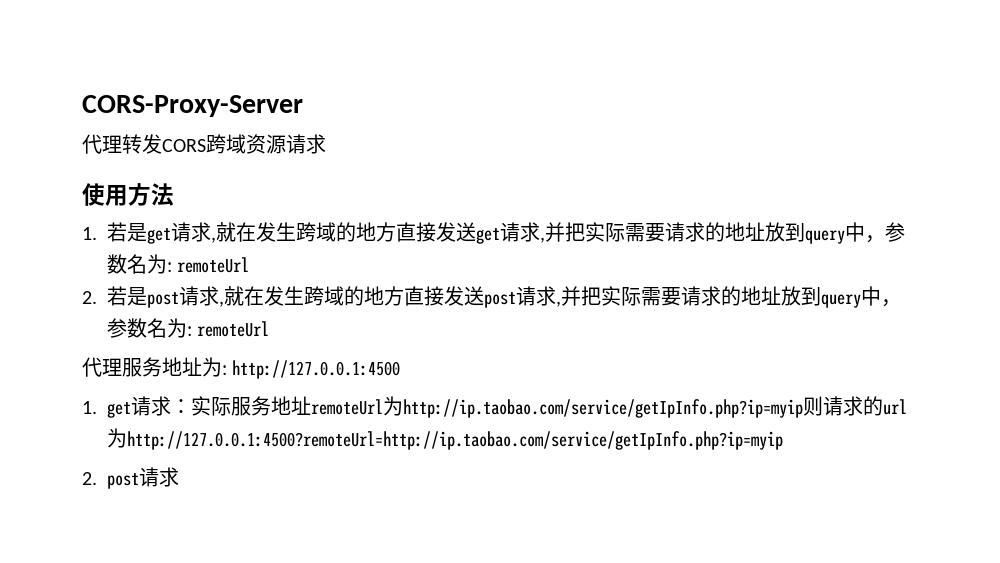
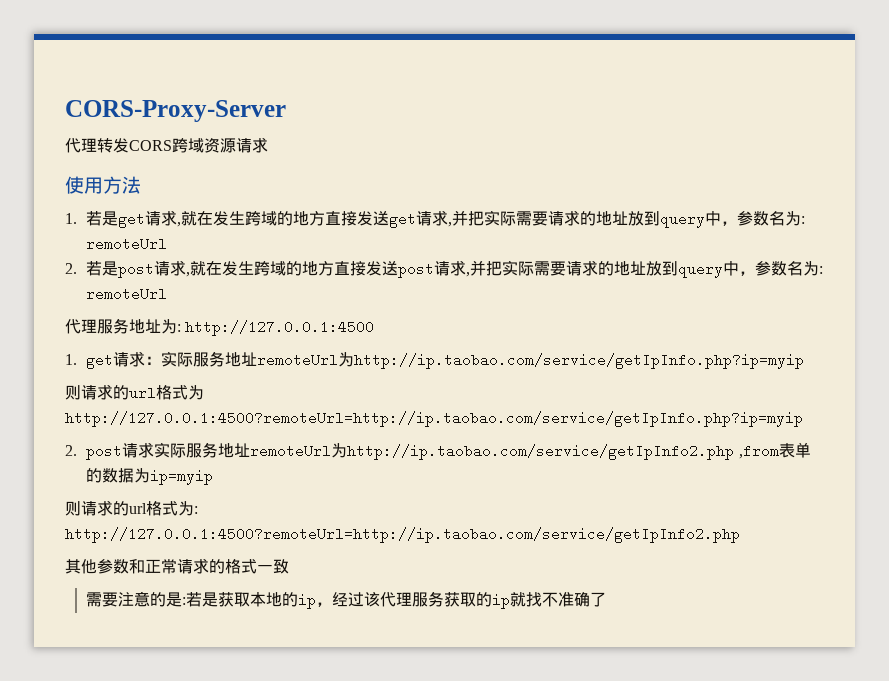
- 1. get请求：实际服务地址remoteUrl为http://ip.taobao.com/service/getIpInfo.php?ip=myip则请求的url为http://127.0.0.1:4500?remoteUrl=http://ip.taobao.com/service/getIpInfo.php?ip=myip
+ 1. get请求：实际服务地址remoteUrl为http://ip.taobao.com/service/getIpInfo.php?ip=myip
+ 则请求的url格式为http://127.0.0.1:4500?remoteUrl=http://ip.taobao.com/service/getIpInfo.php?ip=myip
- 2. post请求
+ 2. post请求实际服务地址remoteUrl为http://ip.taobao.com/service/getIpInfo2.php ,from表单的数据为ip=myip
+ 则请求的url格式为: http://127.0.0.1:4500?remoteUrl=http://ip.taobao.com/service/getIpInfo2.php
+ 其他参数和正常请求的格式一致
+ 需要注意的是:若是获取本地的ip，经过该代理服务获取的ip就找不准确了

